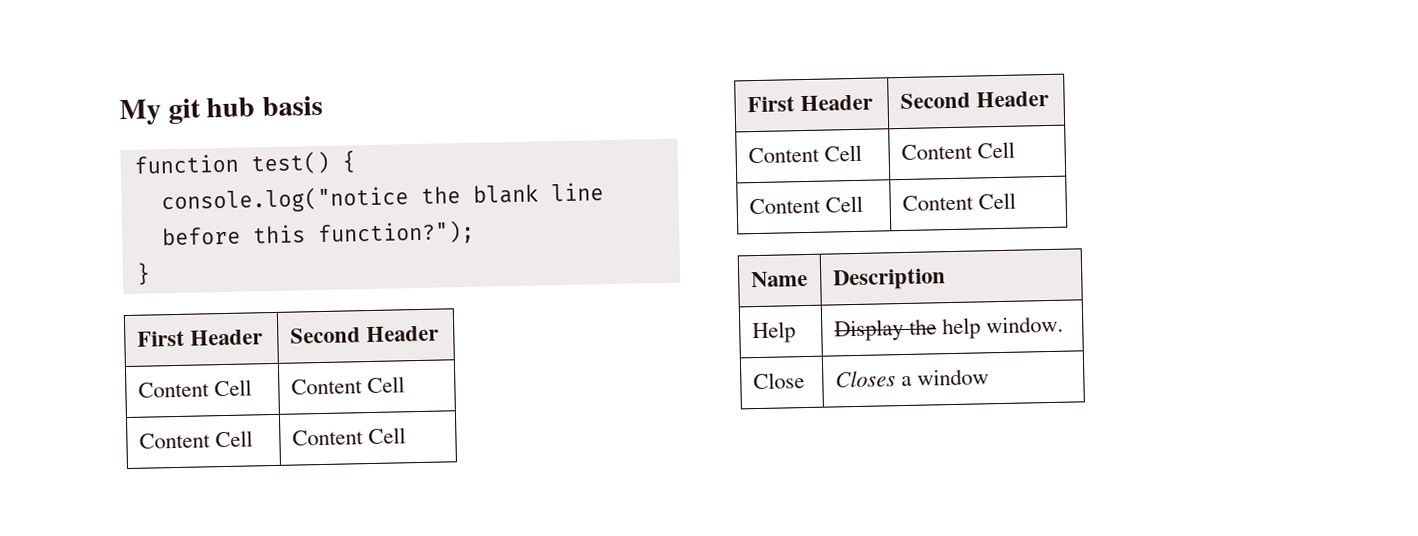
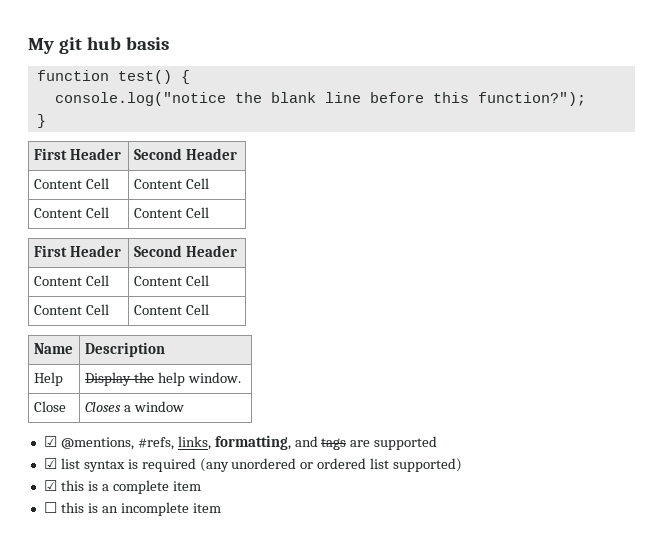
+ ☑ @mentions, #refs, links, formatting, and tags are supported
+ ☑ list syntax is required (any unordered or ordered list supported)
+ ☑ this is a complete item
+ ☐ this is an incomplete item

